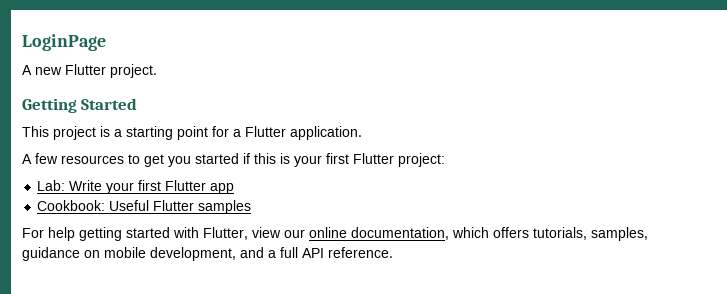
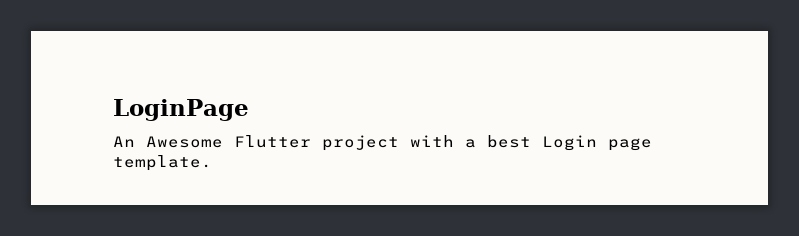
- A new Flutter project.
- Getting Started
- This project is a starting point for a Flutter application.
- A few resources to get you started if this is your first Flutter project:
- Lab: Write your first Flutter app
- Cookbook: Useful Flutter samples
- For help getting started with Flutter, view our online documentation, which offers tutorials, samples, guidance on mobile development, and a full API reference.
+ An Awesome Flutter project with a best Login page template.

